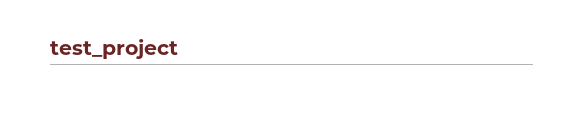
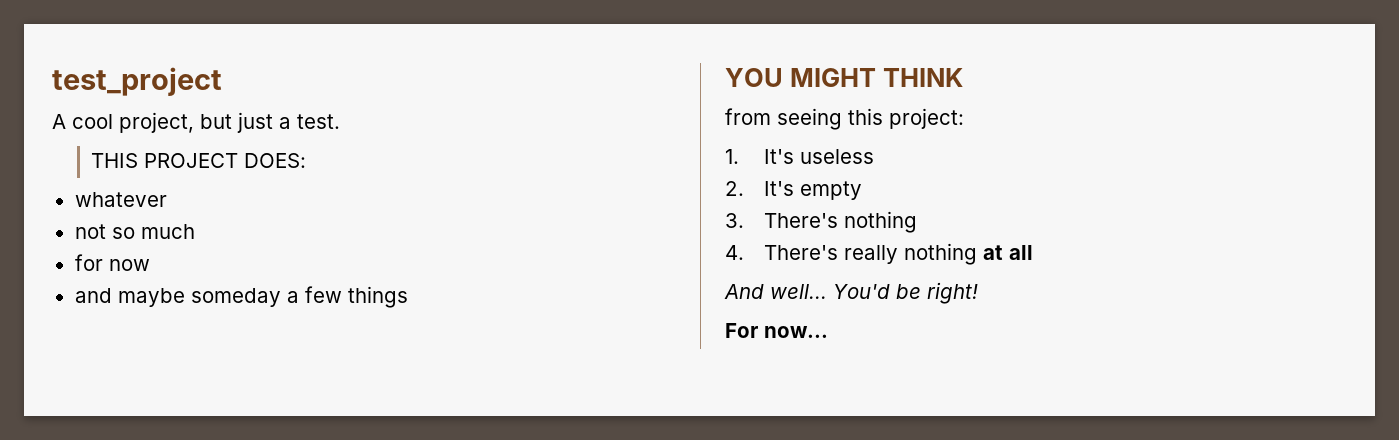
+ A cool project, but just a test.
+ THIS PROJECT DOES:
+ whatever
+ not so much
+ for now
+ and maybe someday a few things
+ YOU MIGHT THINK
+ from seeing this project:
+ 1. It's useless
+ 2. It's empty
+ 3. There's nothing
+ 4. There's really nothing at all
+ And well... You'd be right!
+ For now...

